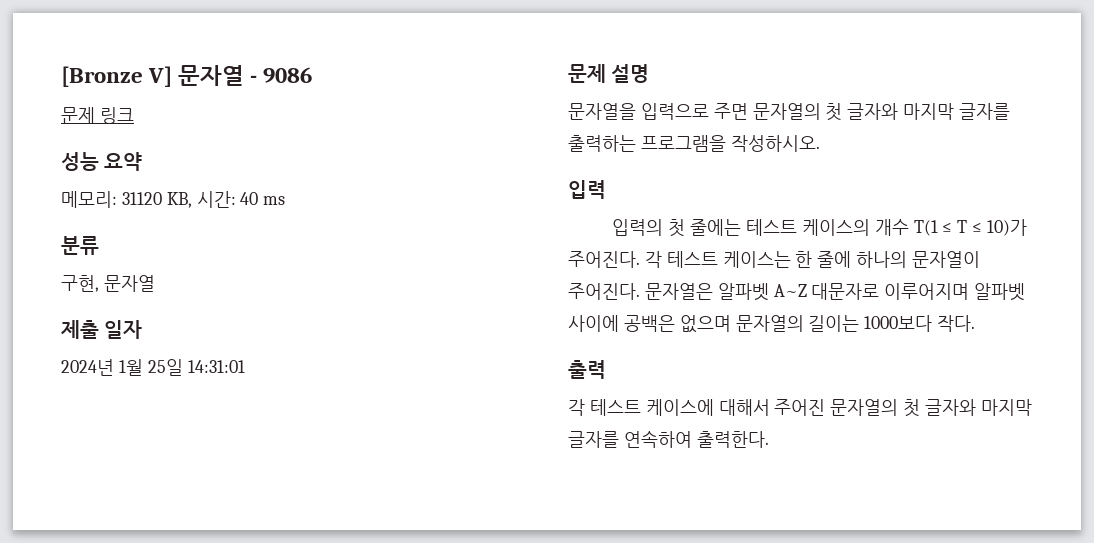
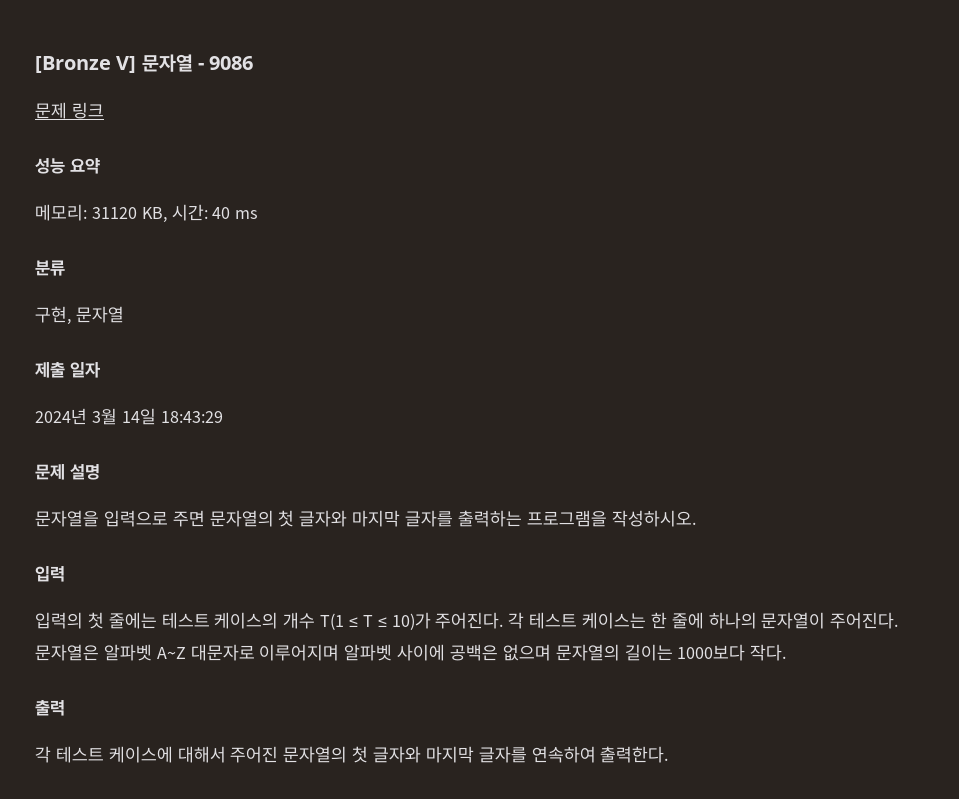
- 2024년 1월 25일 14:31:01
+ 2024년 3월 14일 18:43:29

